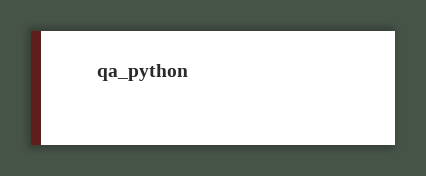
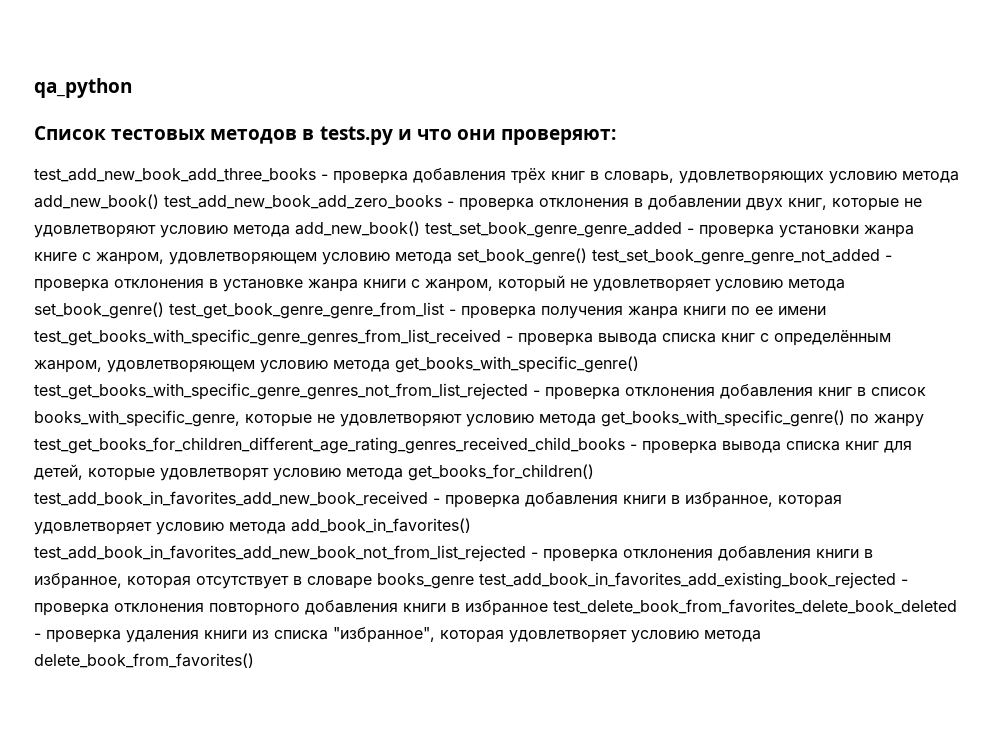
+ Список тестовых методов в tests.py и что они проверяют:
+ test_add_new_book_add_three_books - проверка добавления трёх книг в словарь, удовлетворяющих условию метода add_new_book() test_add_new_book_add_zero_books - проверка отклонения в добавлении двух книг, которые не удовлетворяют условию метода add_new_book() test_set_book_genre_genre_added - проверка установки жанра книге с жанром, удовлетворяющем условию метода set_book_genre() test_set_book_genre_genre_not_added - проверка отклонения в установке жанра книги с жанром, который не удовлетворяет условию метода set_book_genre() test_get_book_genre_genre_from_list - проверка получения жанра книги по ее имени test_get_books_with_specific_genre_genres_from_list_received - проверка вывода списка книг с определённым жанром, удовлетворяющем условию метода get_books_with_specific_genre() test_get_books_with_specific_genre_genres_not_from_list_rejected - проверка отклонения добавления книг в список books_with_specific_genre, которые не удовлетворяют условию метода get_books_with_specific_genre() по жанру test_get_books_for_children_different_age_rating_genres_received_child_books - проверка вывода списка книг для детей, которые удовлетворят условию метода get_books_for_children() test_add_book_in_favorites_add_new_book_received - проверка добавления книги в избранное, которая удовлетворяет условию метода add_book_in_favorites() test_add_book_in_favorites_add_new_book_not_from_list_rejected - проверка отклонения добавления книги в избранное, которая отсутствует в словаре books_genre test_add_book_in_favorites_add_existing_book_rejected - проверка отклонения повторного добавления книги в избранное test_delete_book_from_favorites_delete_book_deleted - проверка удаления книги из списка "избранное", которая удовлетворяет условию метода delete_book_from_favorites()

